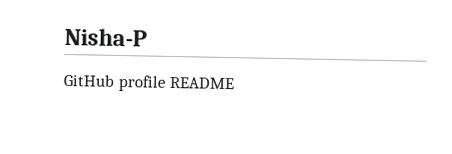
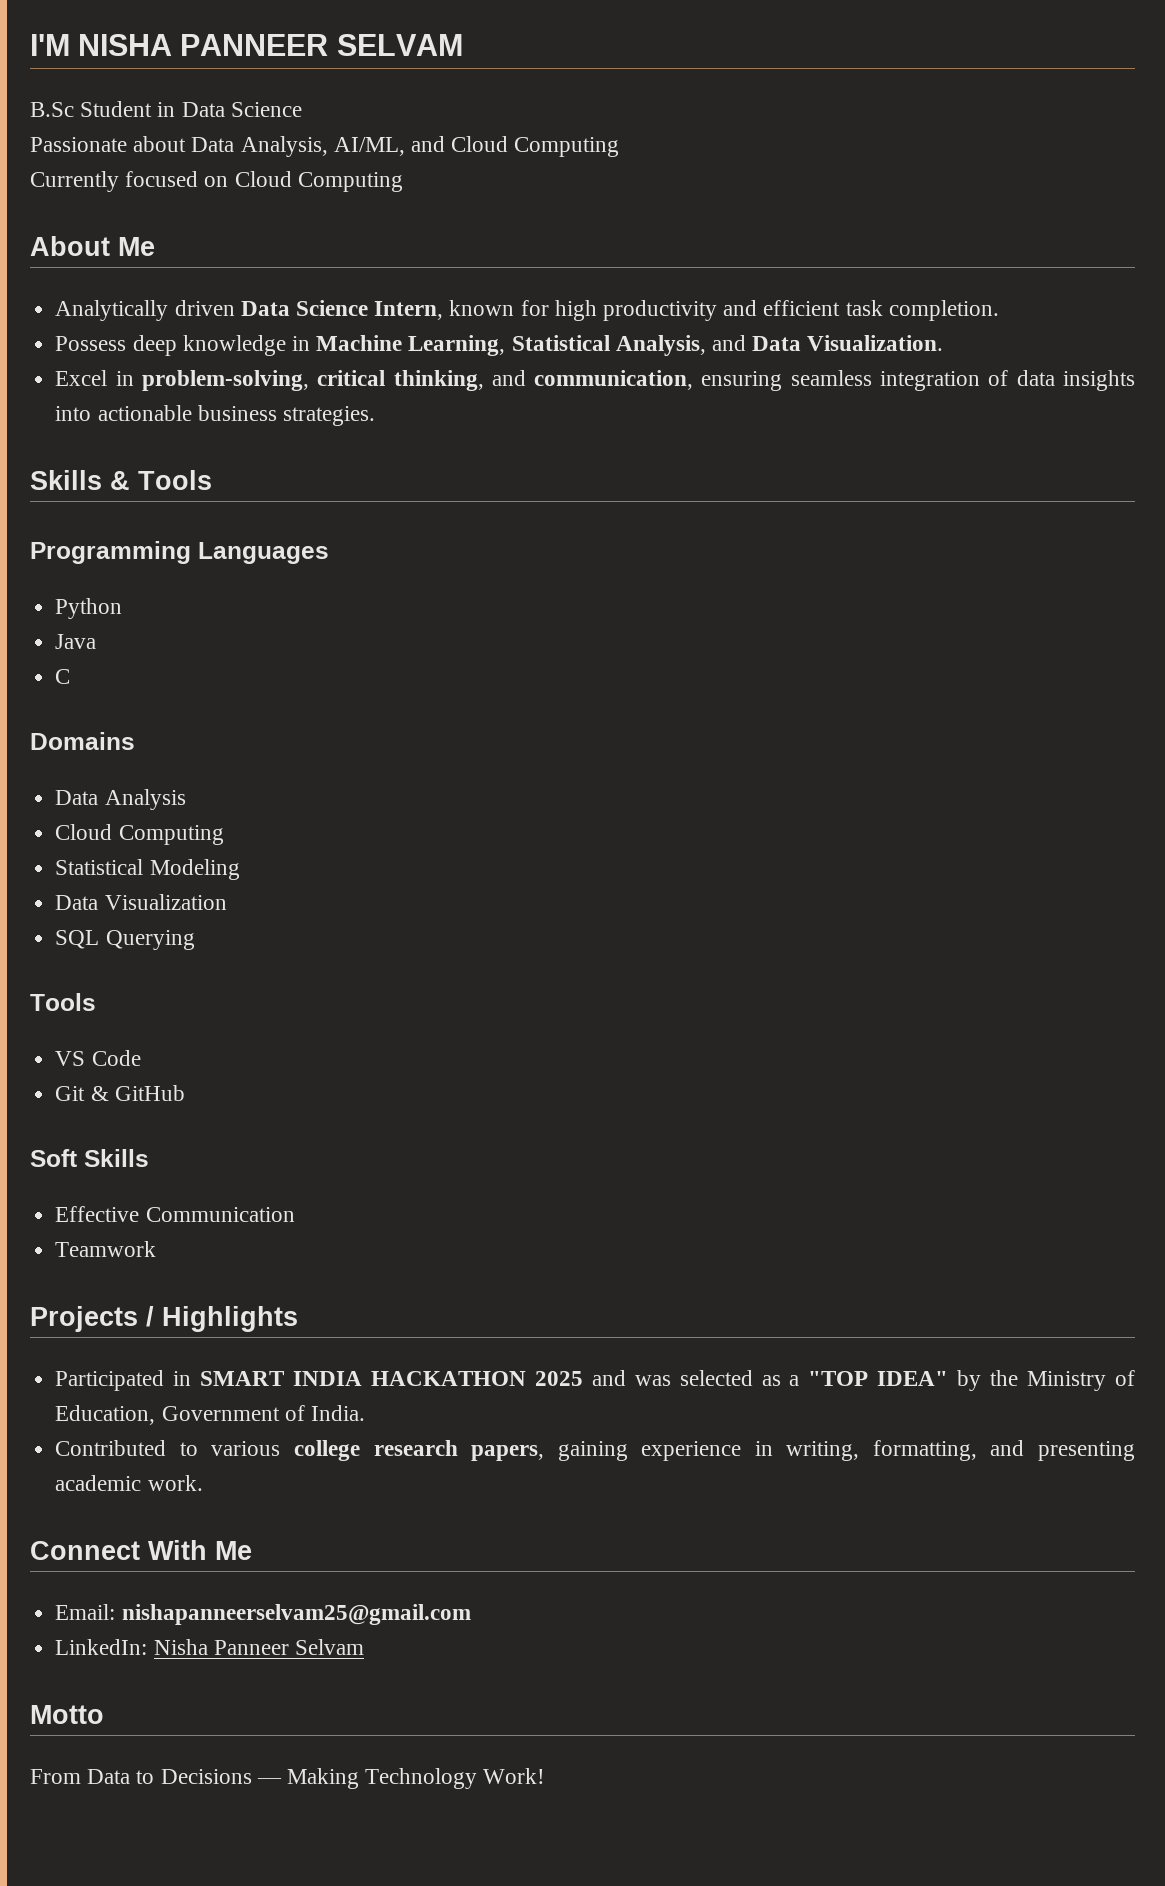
- Nisha-P
- GitHub profile README
+ I'M NISHA PANNEER SELVAM
+ B.Sc Student in Data Science
+ Passionate about Data Analysis, AI/ML, and Cloud Computing
+ Currently focused on Cloud Computing
+ About Me
+ Analytically driven Data Science Intern, known for high productivity and efficient task completion.
+ Possess deep knowledge in Machine Learning, Statistical Analysis, and Data Visualization.
+ Excel in problem-solving, critical thinking, and communication, ensuring seamless integration of data insights into actionable business strategies.
+ Skills & Tools
+ Programming Languages
+ Python
+ Java
+ C
+ Domains
+ Data Analysis
+ Cloud Computing
+ Statistical Modeling
+ Data Visualization
+ SQL Querying
+ Tools
+ VS Code
+ Git & GitHub
+ Soft Skills
+ Effective Communication
+ Teamwork
+ Projects / Highlights
+ Participated in SMART INDIA HACKATHON 2025 and was selected as a "TOP IDEA" by the Ministry of Education, Government of India.
+ Contributed to various college research papers, gaining experience in writing, formatting, and presenting academic work.
+ Connect With Me
+ Email: nishapanneerselvam25@gmail.com
+ LinkedIn: Nisha Panneer Selvam
+ Motto
+ From Data to Decisions — Making Technology Work!

